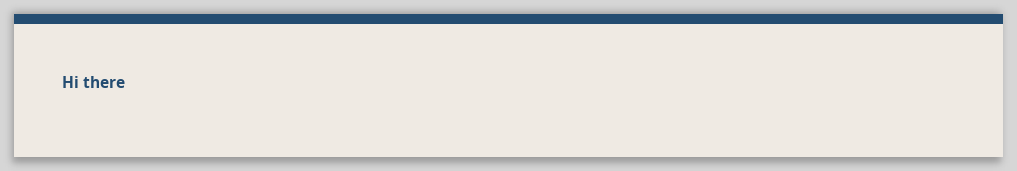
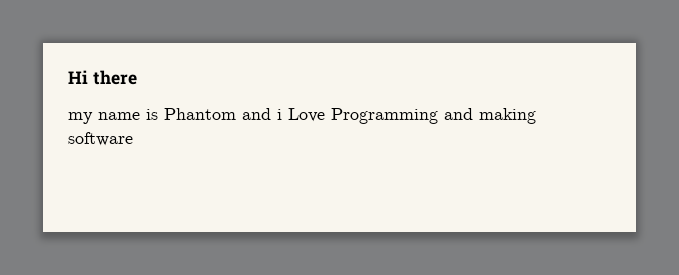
+ my name is Phantom and i Love Programming and making software

